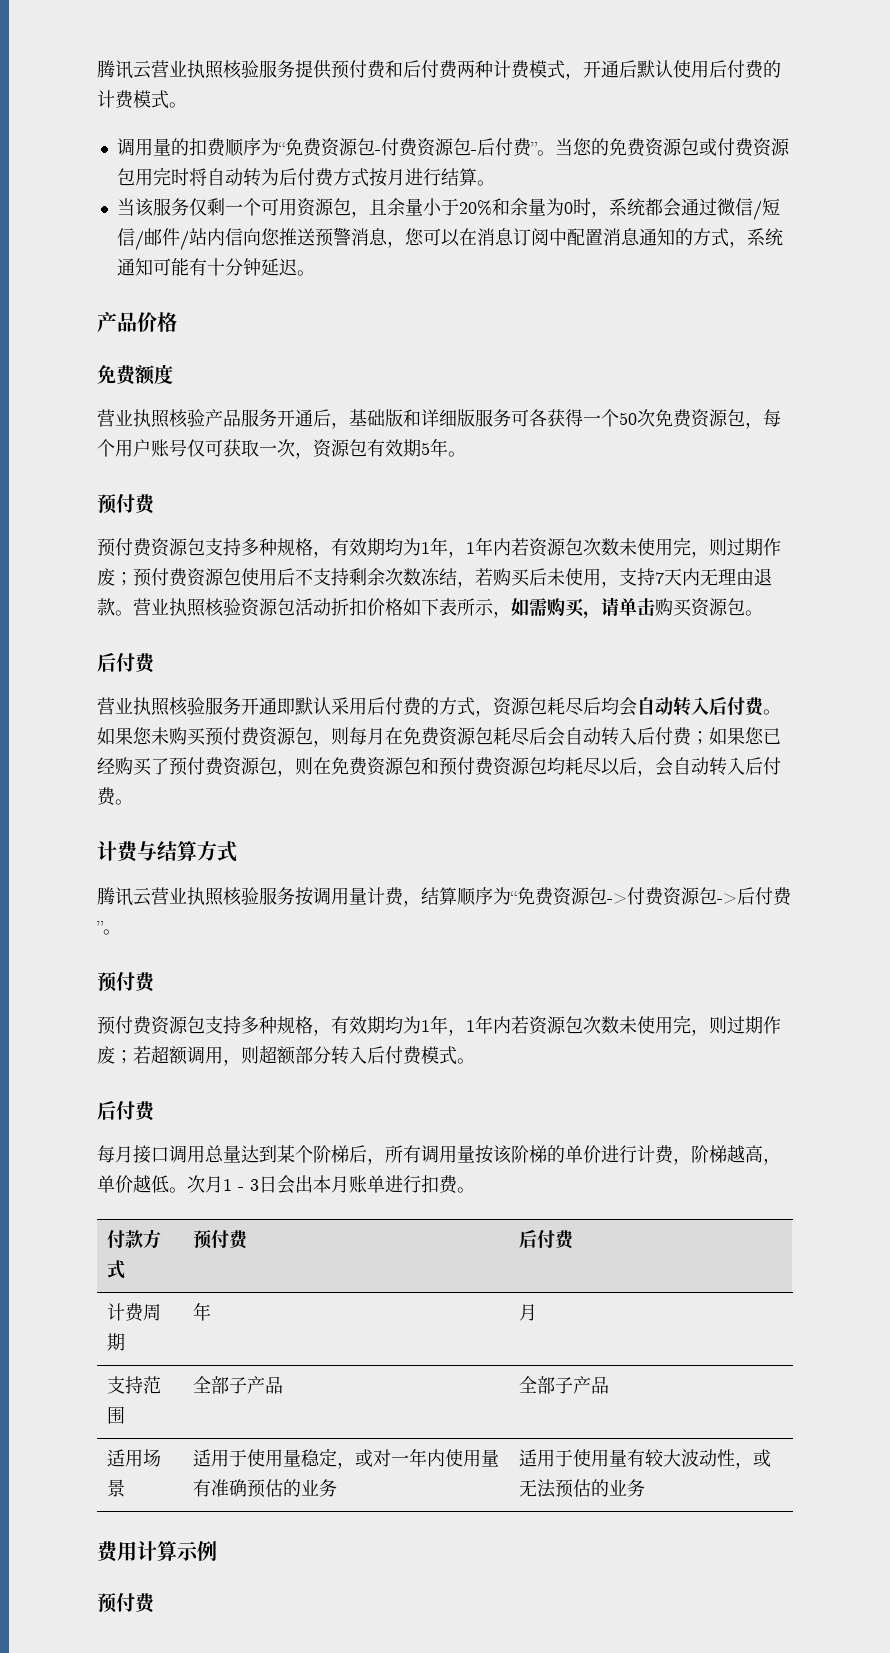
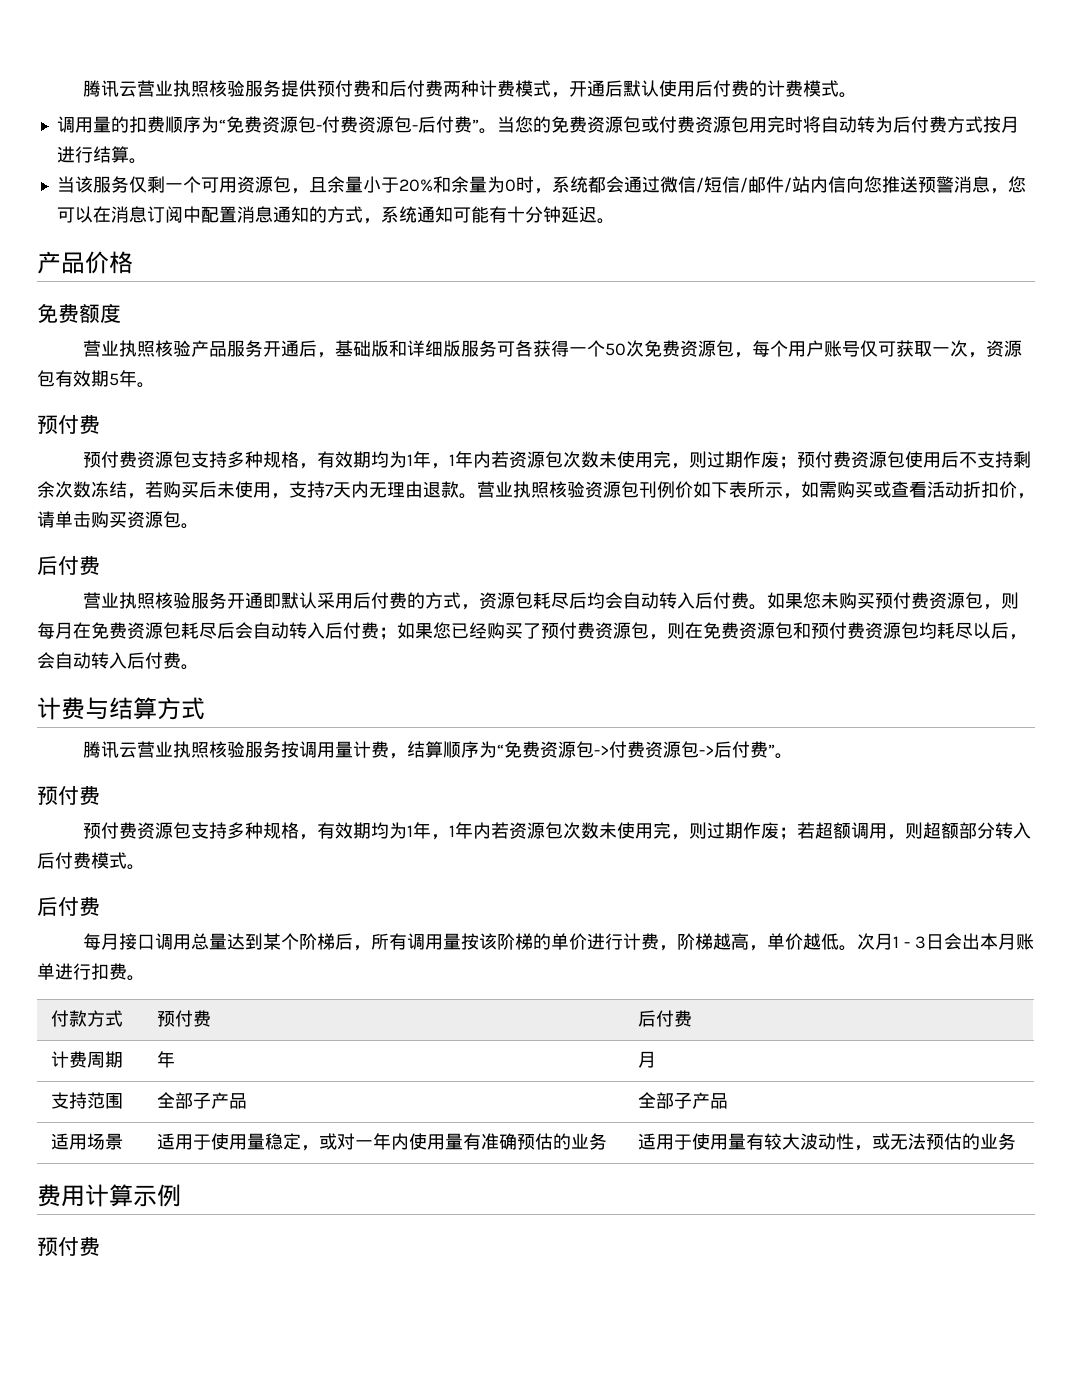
- 营业执照核验资源包活动折扣价格如下表所示，如需购买，请单击购买资源包。
+ 营业执照核验资源包刊例价如下表所示，如需购买或查看活动折扣价，请单击购买资源包。

